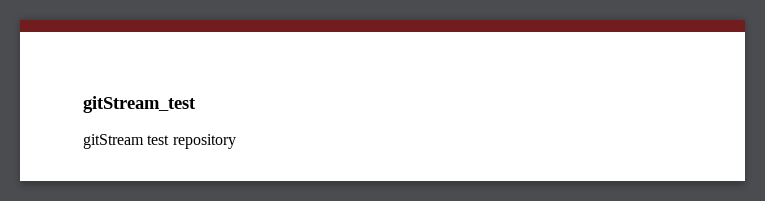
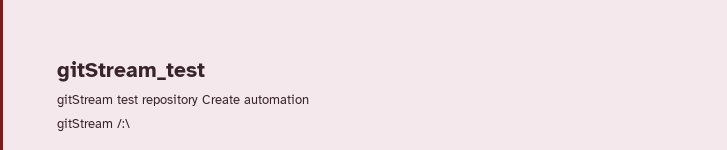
- gitStream test repository
+ gitStream test repository Create automation
+ gitStream /:\

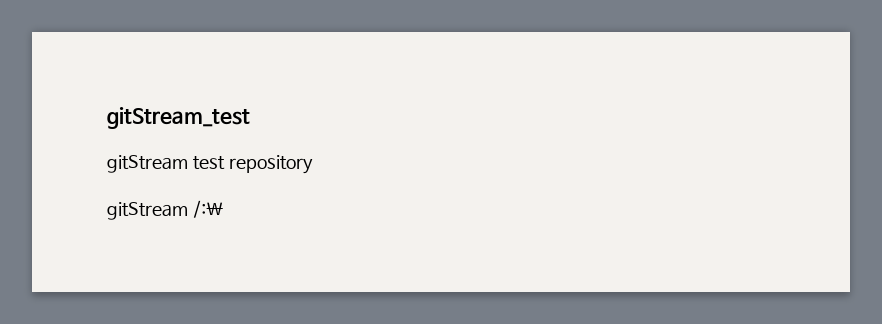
- gitStream test repository Create automation
+ gitStream test repository

